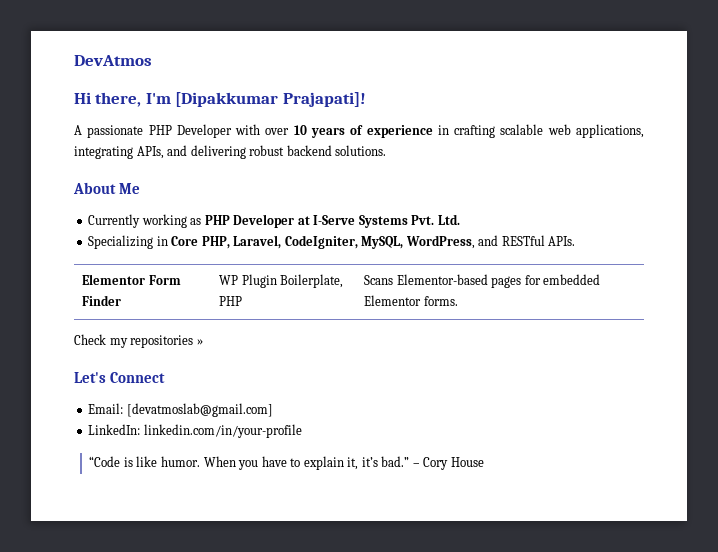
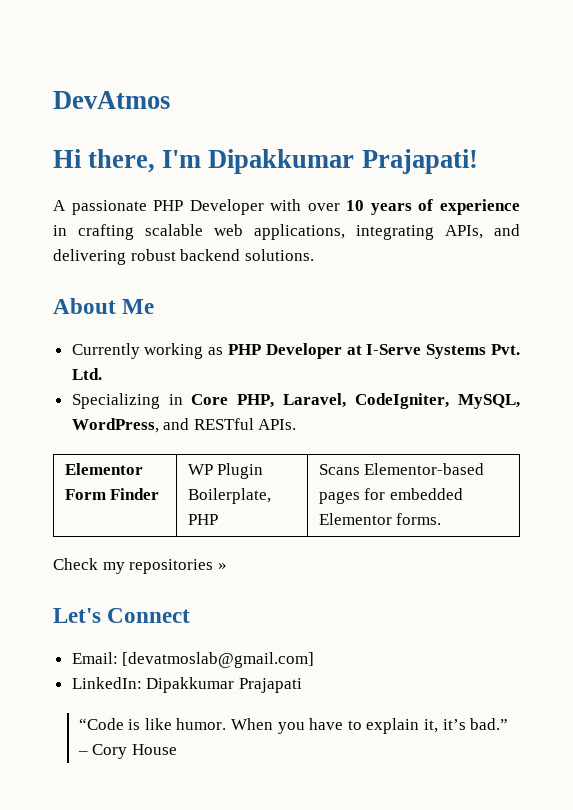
- Hi there, I'm [Dipakkumar Prajapati]!
+ Hi there, I'm Dipakkumar Prajapati!
- LinkedIn: linkedin.com/in/your-profile
+ LinkedIn: Dipakkumar Prajapati

